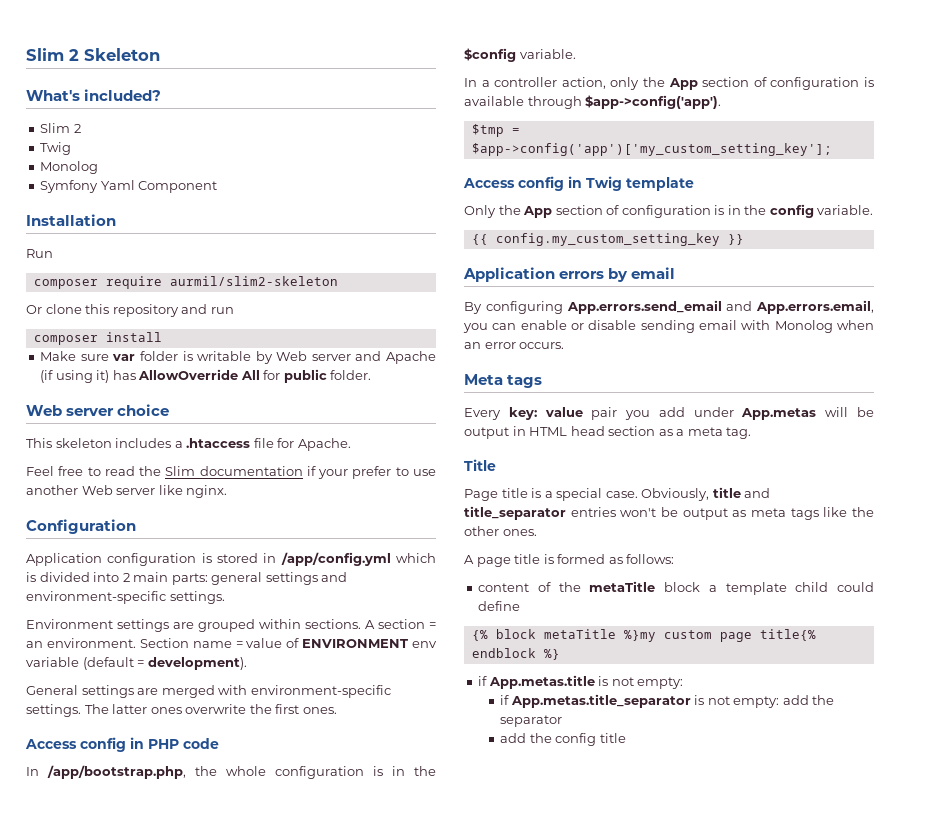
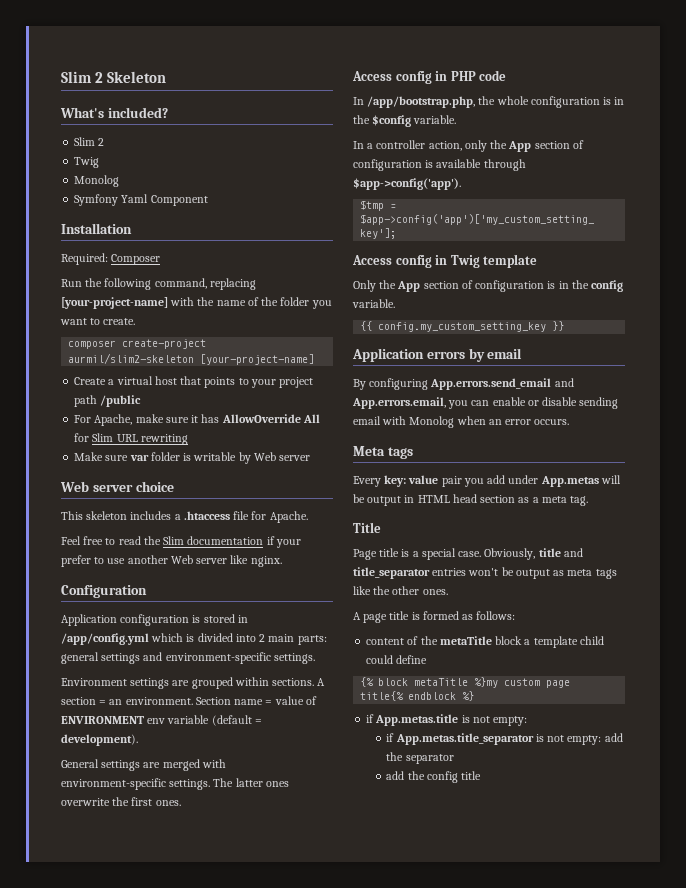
+ Required: Composer
- Run
- composer require aurmil/slim2-skeleton
- Or clone this repository and run
- composer install
+ Run the following command, replacing [your-project-name] with the name of the folder you want to create.
+ composer create-project aurmil/slim2-skeleton [your-project-name]
+ Create a virtual host that points to your project path /public
+ For Apache, make sure it has AllowOverride All for Slim URL rewriting
- Make sure var folder is writable by Web server and Apache (if using it) has AllowOverride All for public folder.
+ Make sure var folder is writable by Web server

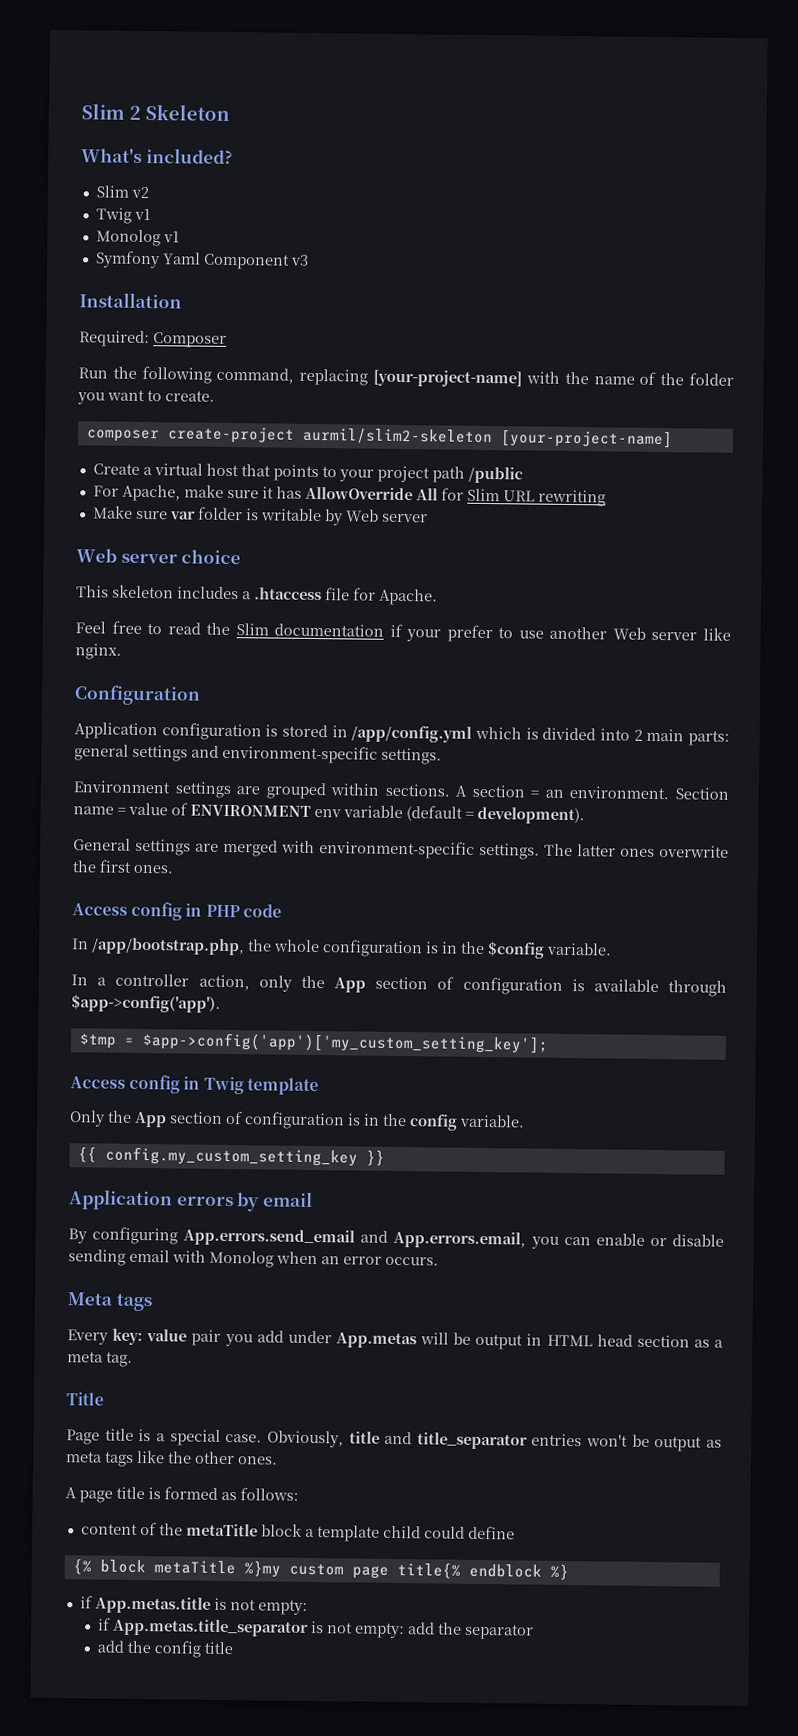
  What's included?
- Slim 2
- Twig
- Monolog
+ Slim v2
+ Twig v1
+ Monolog v1
- Symfony Yaml Component
+ Symfony Yaml Component v3

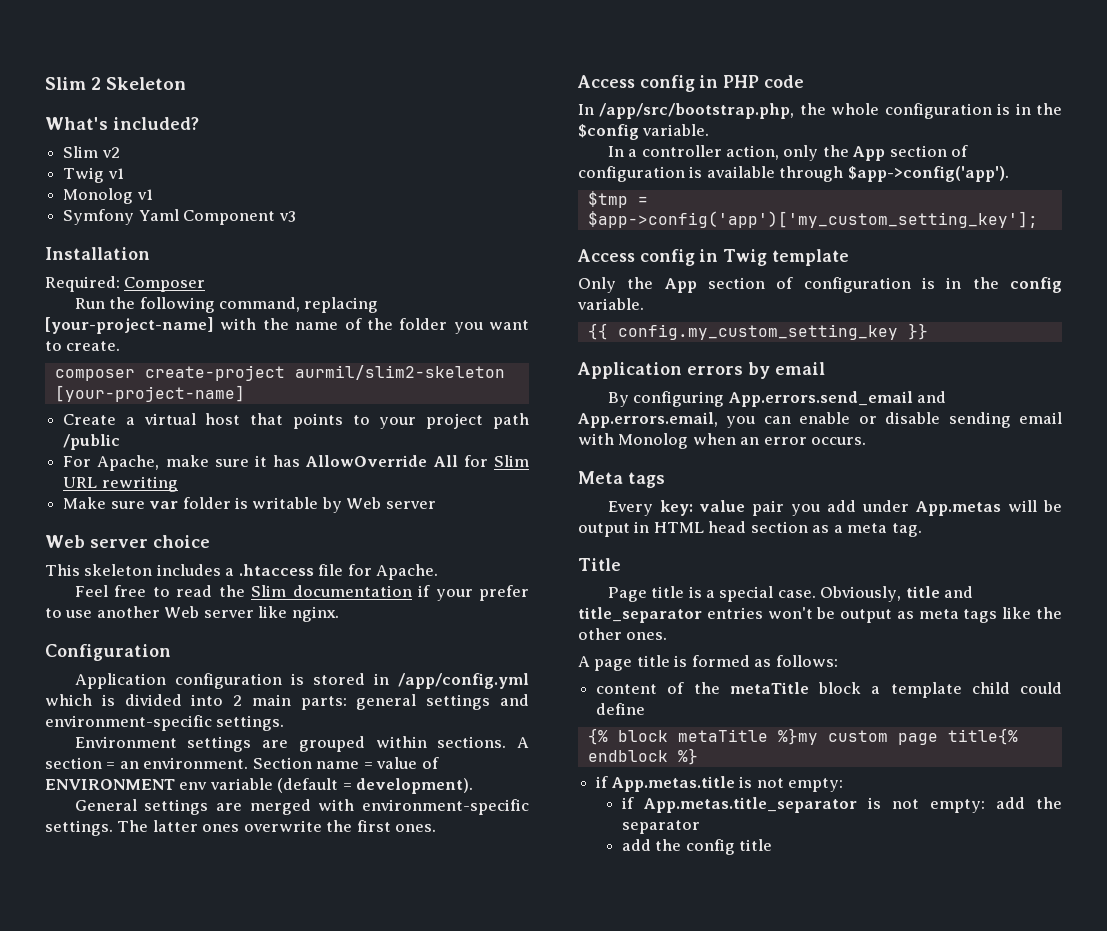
- In /app/bootstrap.php, the whole configuration is in the $config variable.
+ In /app/src/bootstrap.php, the whole configuration is in the $config variable.

